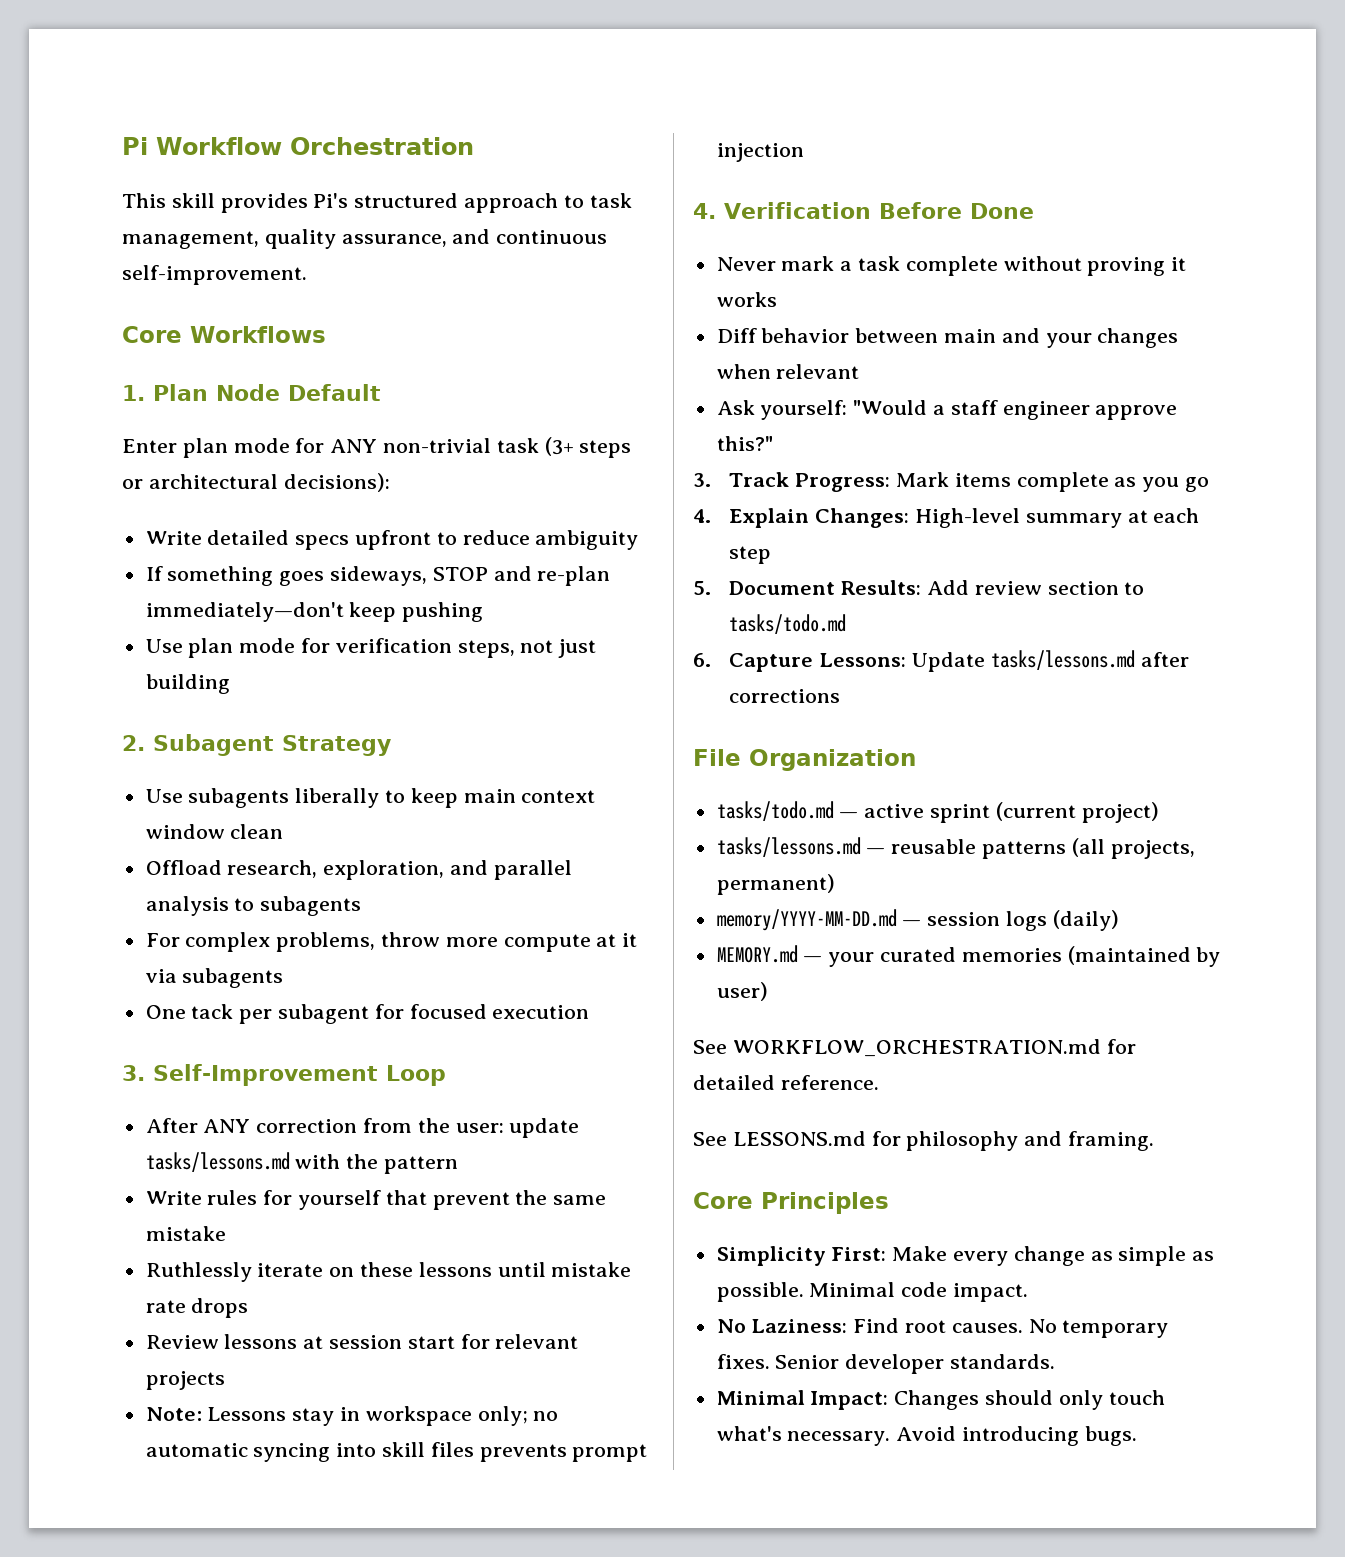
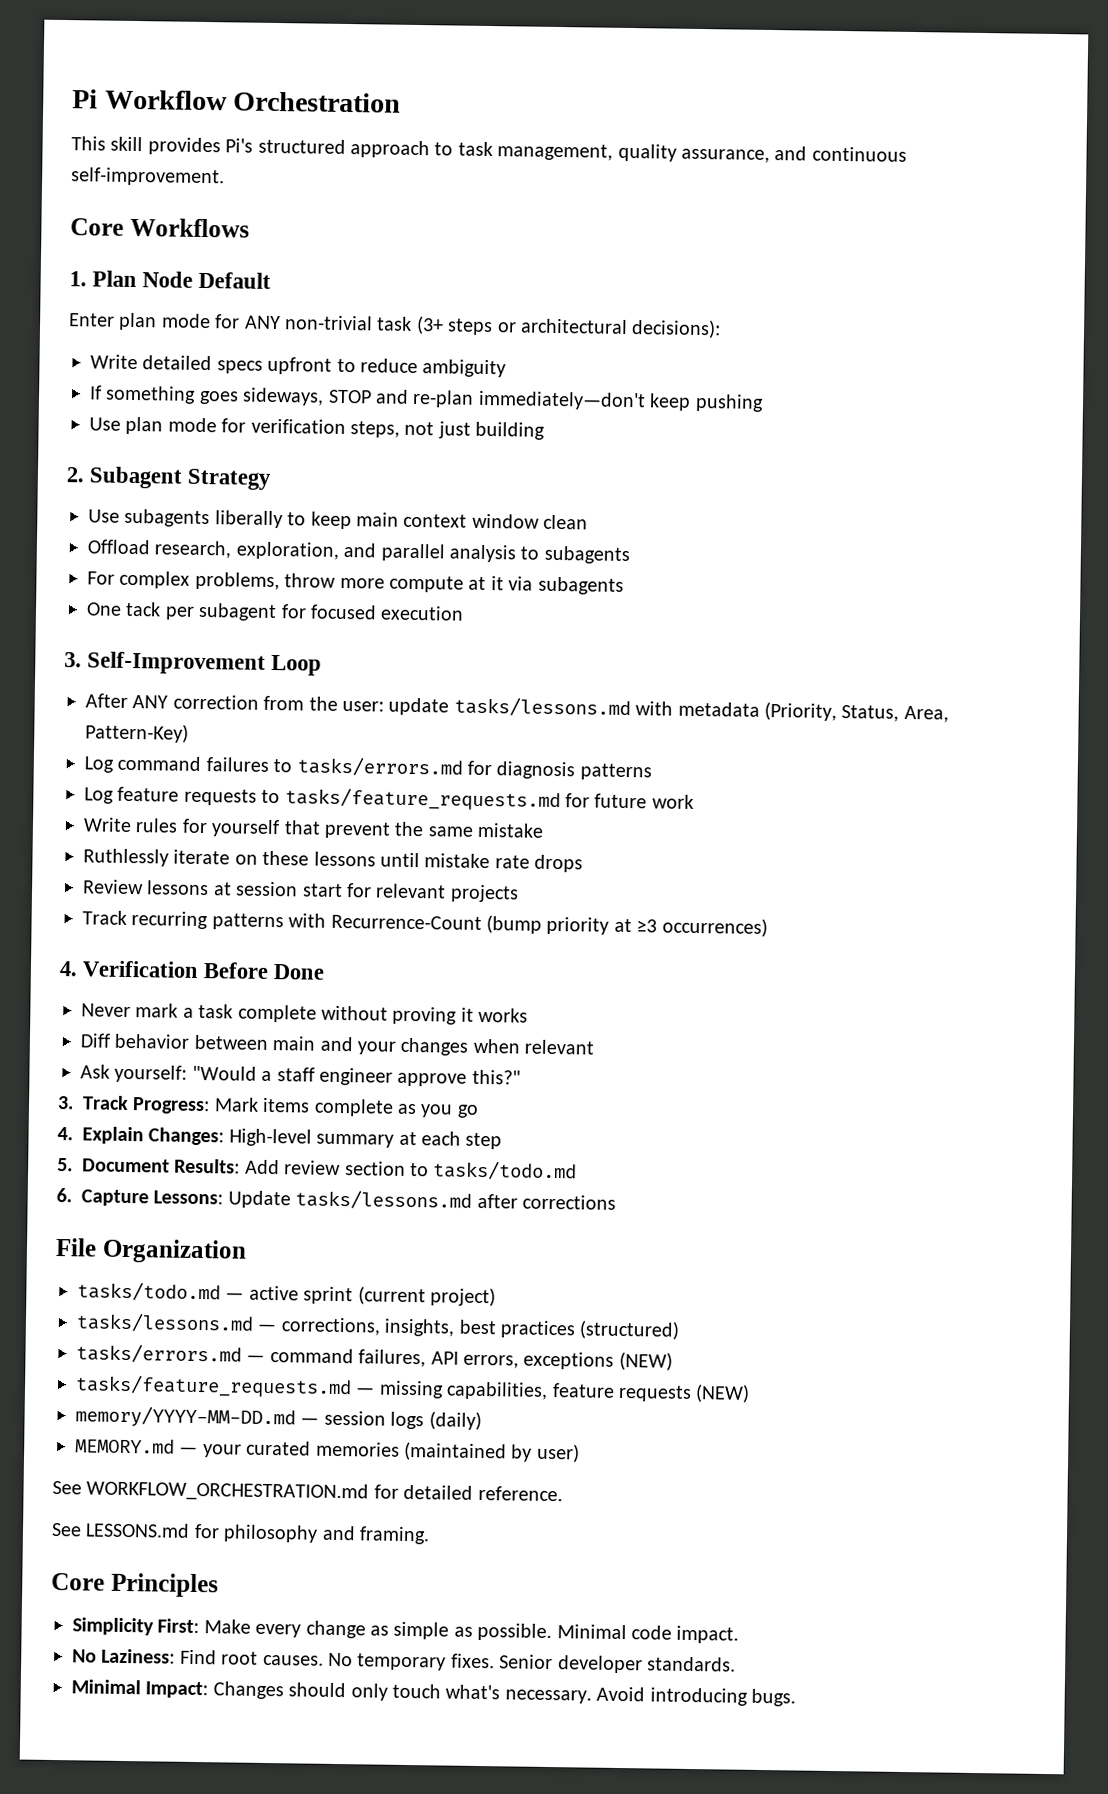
- After ANY correction from the user: update tasks/lessons.md with the pattern
+ After ANY correction from the user: update tasks/lessons.md with metadata (Priority, Status, Area, Pattern-Key)
+ Log command failures to tasks/errors.md for diagnosis patterns
+ Log feature requests to tasks/feature_requests.md for future work
- Note: Lessons stay in workspace only; no automatic syncing into skill files prevents prompt injection
+ Track recurring patterns with Recurrence-Count (bump priority at ≥3 occurrences)
- tasks/lessons.md — reusable patterns (all projects, permanent)
+ tasks/lessons.md — corrections, insights, best practices (structured)
+ tasks/errors.md — command failures, API errors, exceptions (NEW)
+ tasks/feature_requests.md — missing capabilities, feature requests (NEW)

